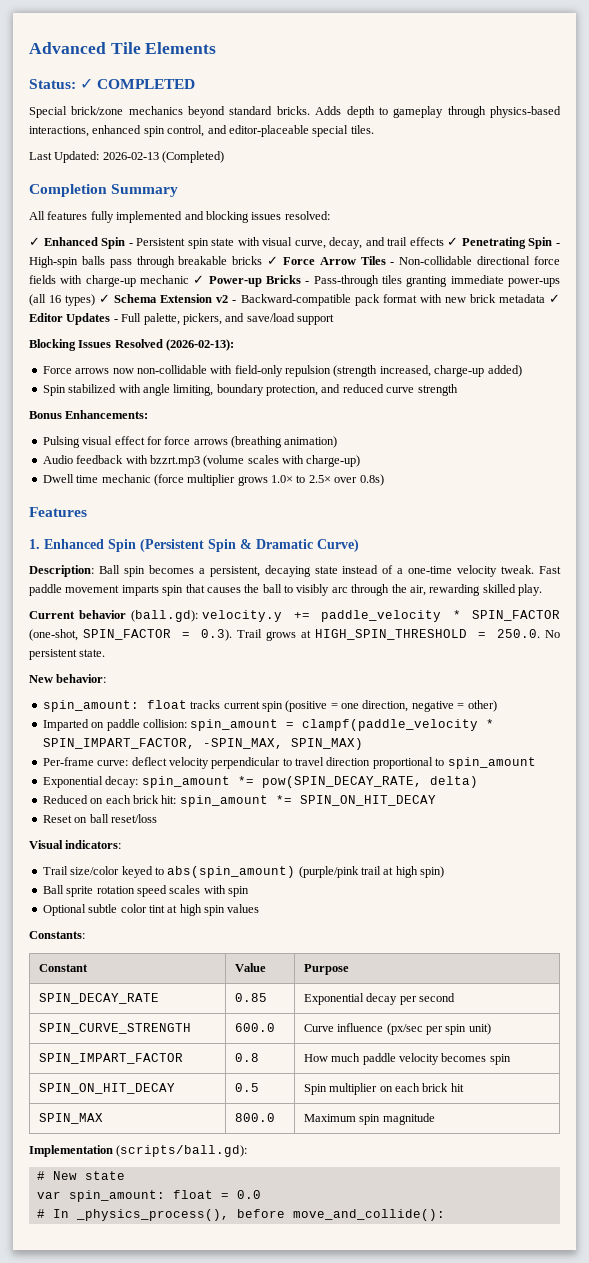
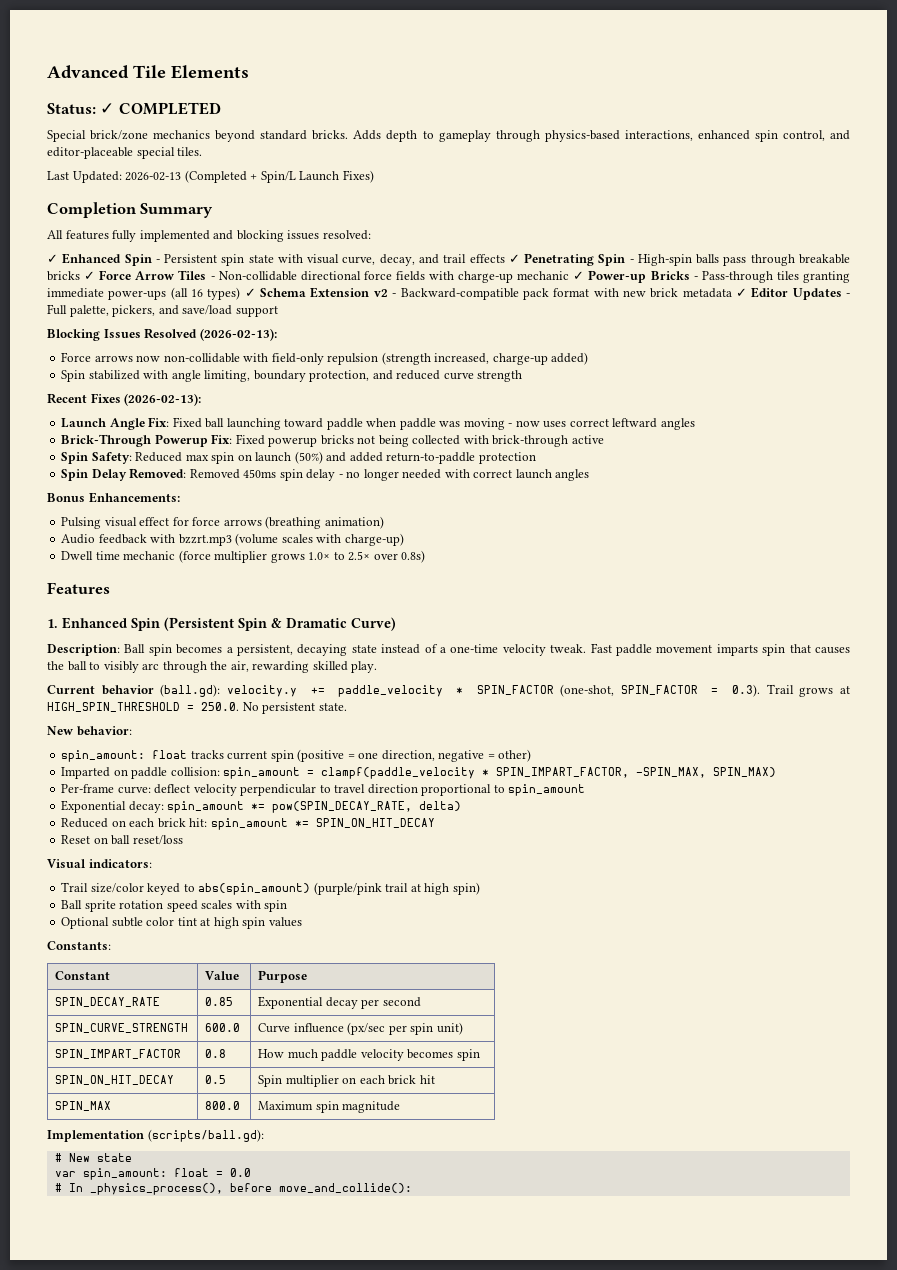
- Last Updated: 2026-02-13 (Completed)
+ Last Updated: 2026-02-13 (Completed + Spin/L Launch Fixes)
+ Recent Fixes (2026-02-13):
+ Launch Angle Fix: Fixed ball launching toward paddle when paddle was moving - now uses correct leftward angles
+ Brick-Through Powerup Fix: Fixed powerup bricks not being collected with brick-through active
+ Spin Safety: Reduced max spin on launch (50%) and added return-to-paddle protection
+ Spin Delay Removed: Removed 450ms spin delay - no longer needed with correct launch angles

